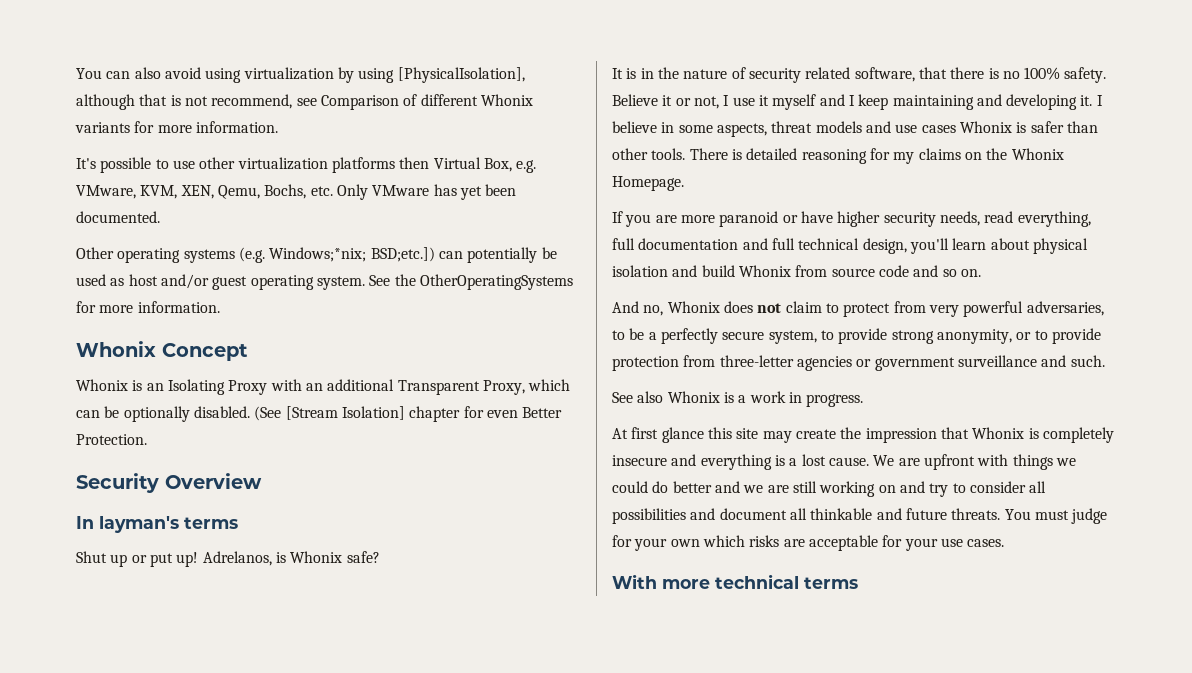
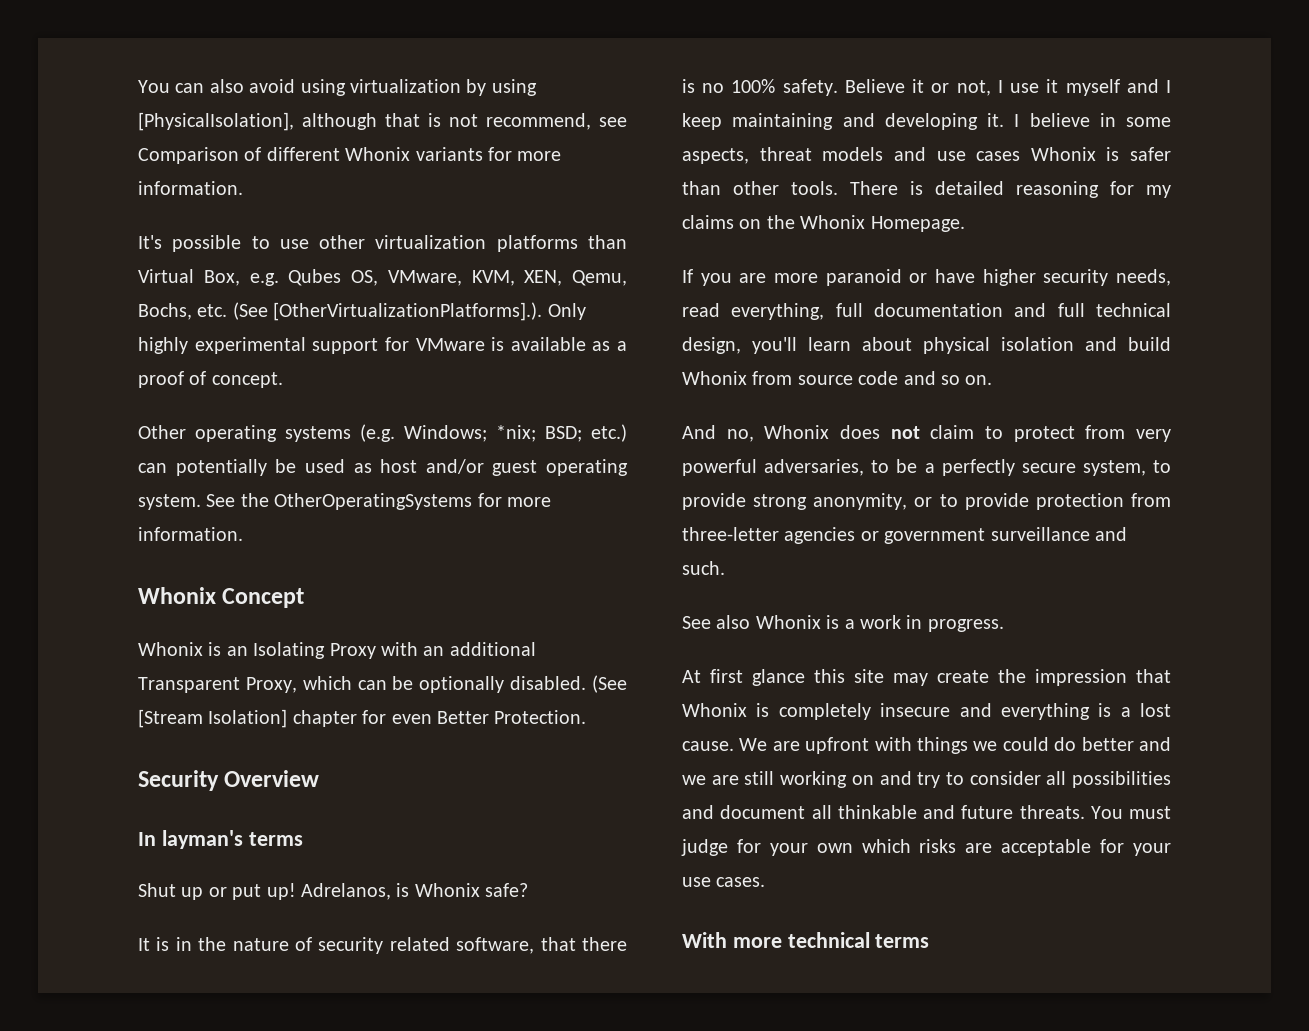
- It's possible to use other virtualization platforms then Virtual Box, e.g. VMware, KVM, XEN, Qemu, Bochs, etc. Only VMware has yet been documented.
+ It's possible to use other virtualization platforms than Virtual Box, e.g. Qubes OS, VMware, KVM, XEN, Qemu, Bochs, etc. (See [OtherVirtualizationPlatforms].). Only highly experimental support for VMware is available as a proof of concept.
- Other operating systems (e.g. Windows;*nix; BSD;etc.]) can potentially be used as host and/or guest operating system.
+ Other operating systems (e.g. Windows; *nix; BSD; etc.) can potentially be used as host and/or guest operating system.

